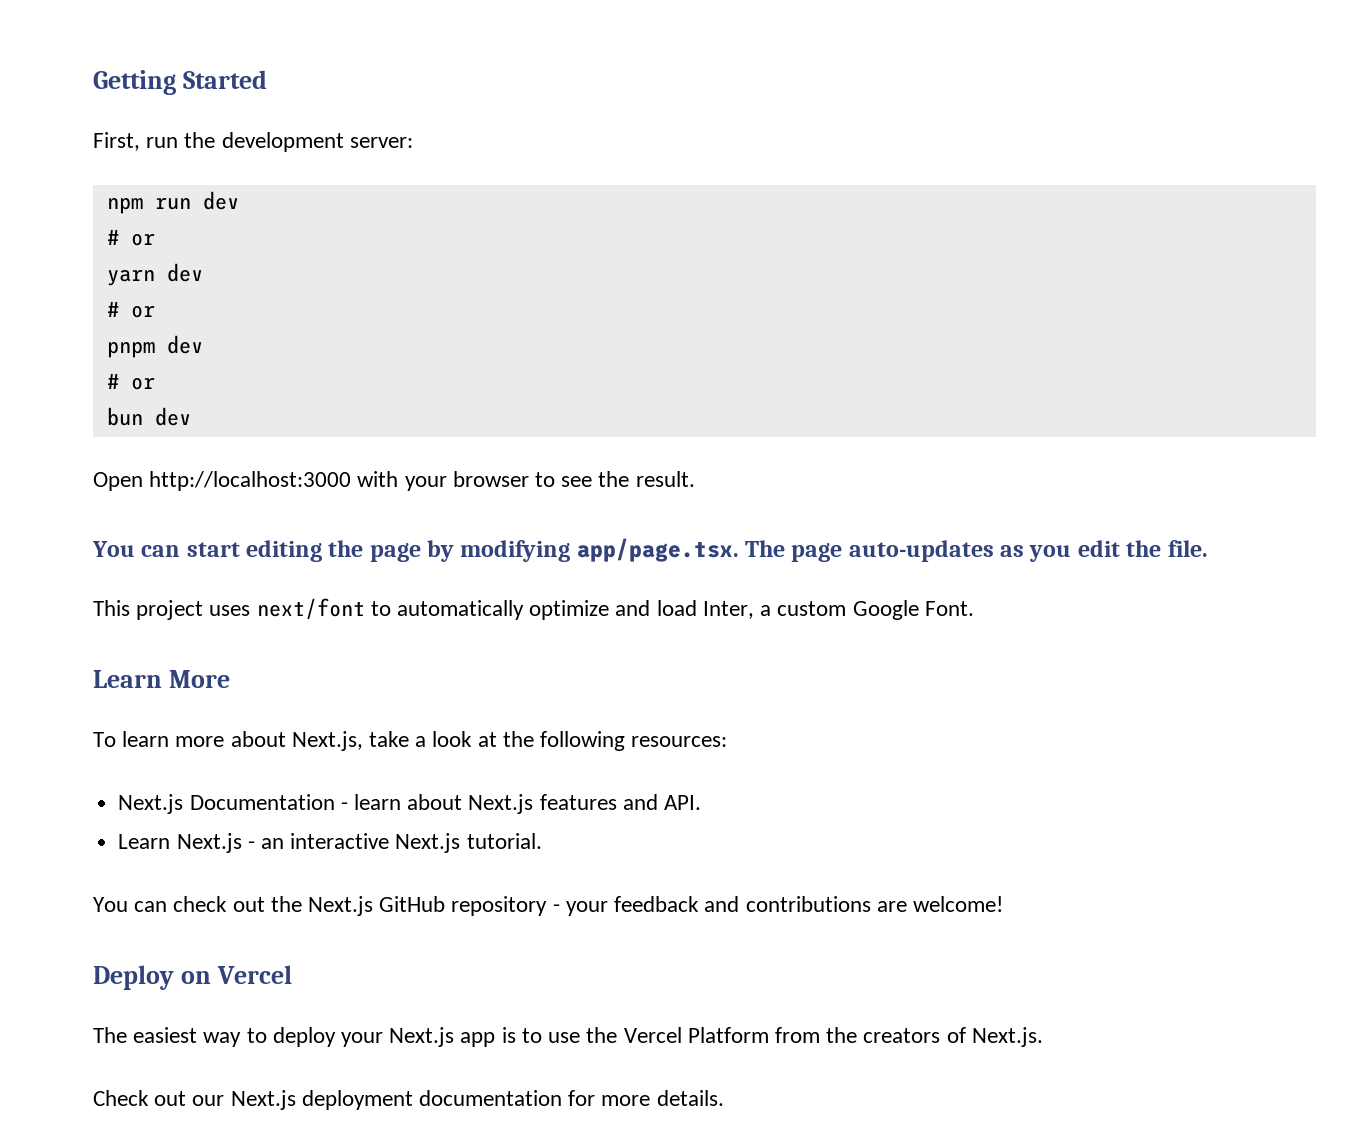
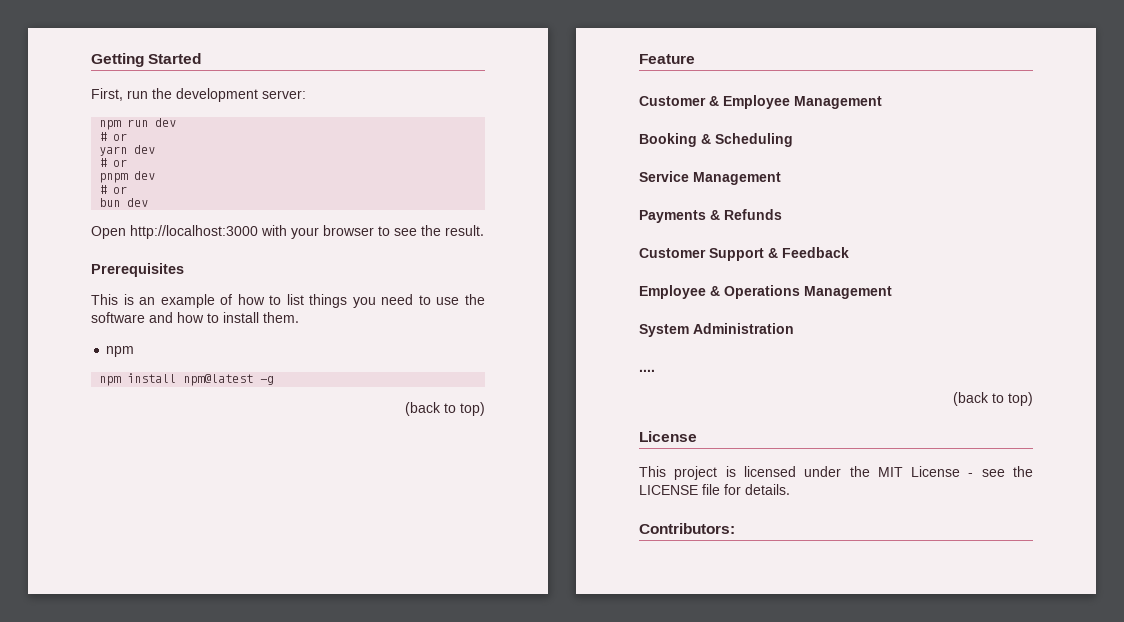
- You can start editing the page by modifying app/page.tsx. The page auto-updates as you edit the file.
- This project uses next/font to automatically optimize and load Inter, a custom Google Font.
- Learn More
- To learn more about Next.js, take a look at the following resources:
- Next.js Documentation - learn about Next.js features and API.
- Learn Next.js - an interactive Next.js tutorial.
- You can check out the Next.js GitHub repository - your feedback and contributions are welcome!
- Deploy on Vercel
- The easiest way to deploy your Next.js app is to use the Vercel Platform from the creators of Next.js.
- Check out our Next.js deployment documentation for more details.
+ Prerequisites
+ This is an example of how to list things you need to use the software and how to install them.
+ npm
+ npm install npm@latest -g
+ (back to top)
+ Feature
+ Customer & Employee Management
+ Booking & Scheduling
+ Service Management
+ Payments & Refunds
+ Customer Support & Feedback
+ Employee & Operations Management
+ System Administration
+ ....
+ (back to top)
+ License
+ This project is licensed under the MIT License - see the LICENSE file for details.
+ Contributors:

